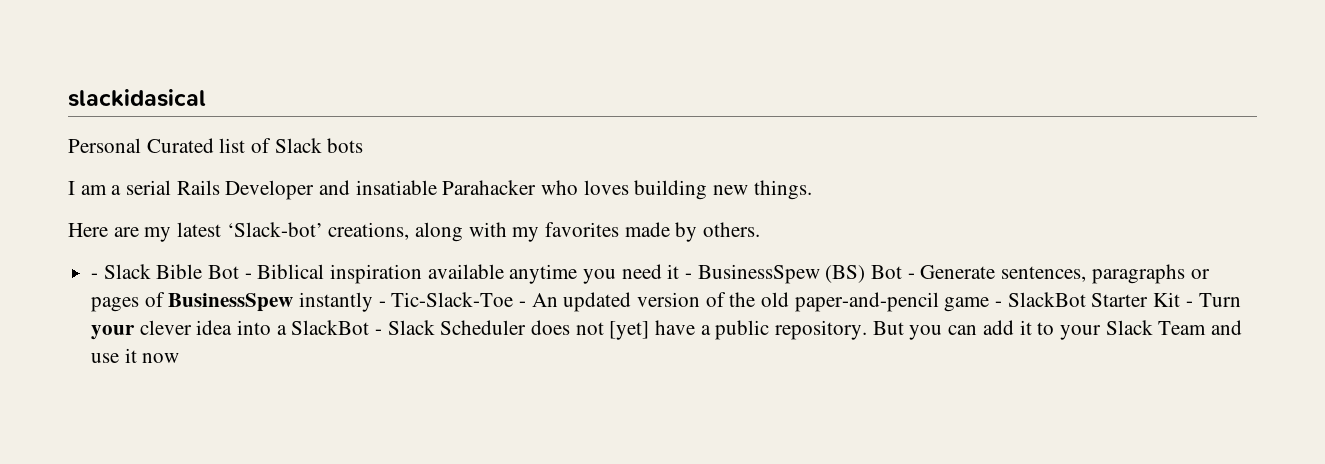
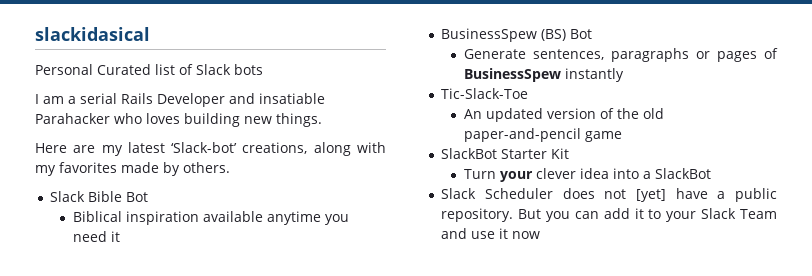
- - Slack Bible Bot - Biblical inspiration available anytime you need it - BusinessSpew (BS) Bot - Generate sentences, paragraphs or pages of BusinessSpew instantly - Tic-Slack-Toe - An updated version of the old paper-and-pencil game - SlackBot Starter Kit - Turn your clever idea into a SlackBot - Slack Scheduler does not [yet] have a public repository.
+ Slack Bible Bot
+ Biblical inspiration available anytime you need it
+ BusinessSpew (BS) Bot
+ Generate sentences, paragraphs or pages of BusinessSpew instantly
+ Tic-Slack-Toe
+ An updated version of the old paper-and-pencil game
+ SlackBot Starter Kit
+ Turn your clever idea into a SlackBot
+ Slack Scheduler does not [yet] have a public repository.

